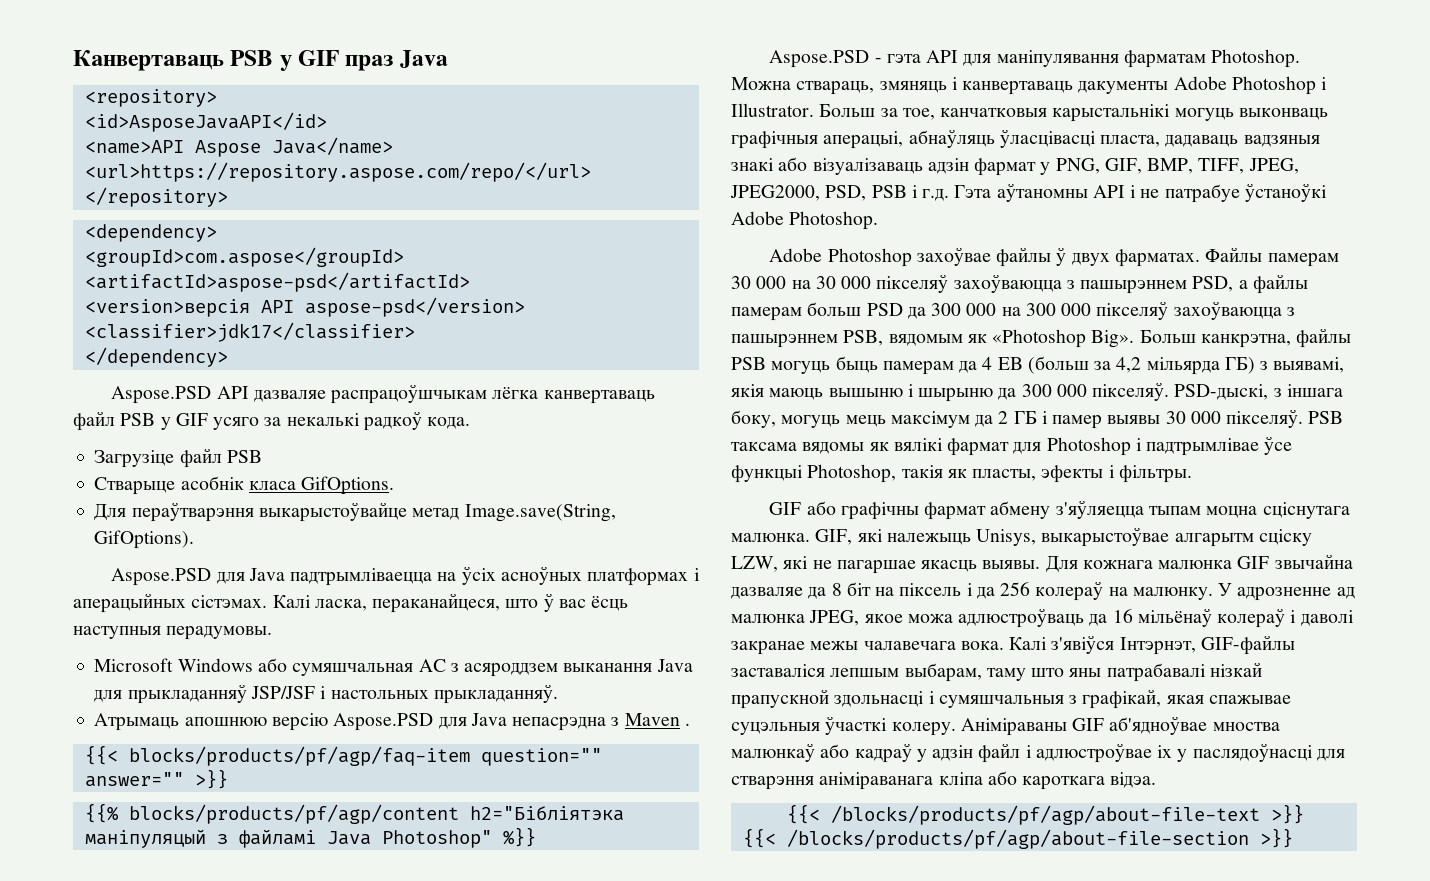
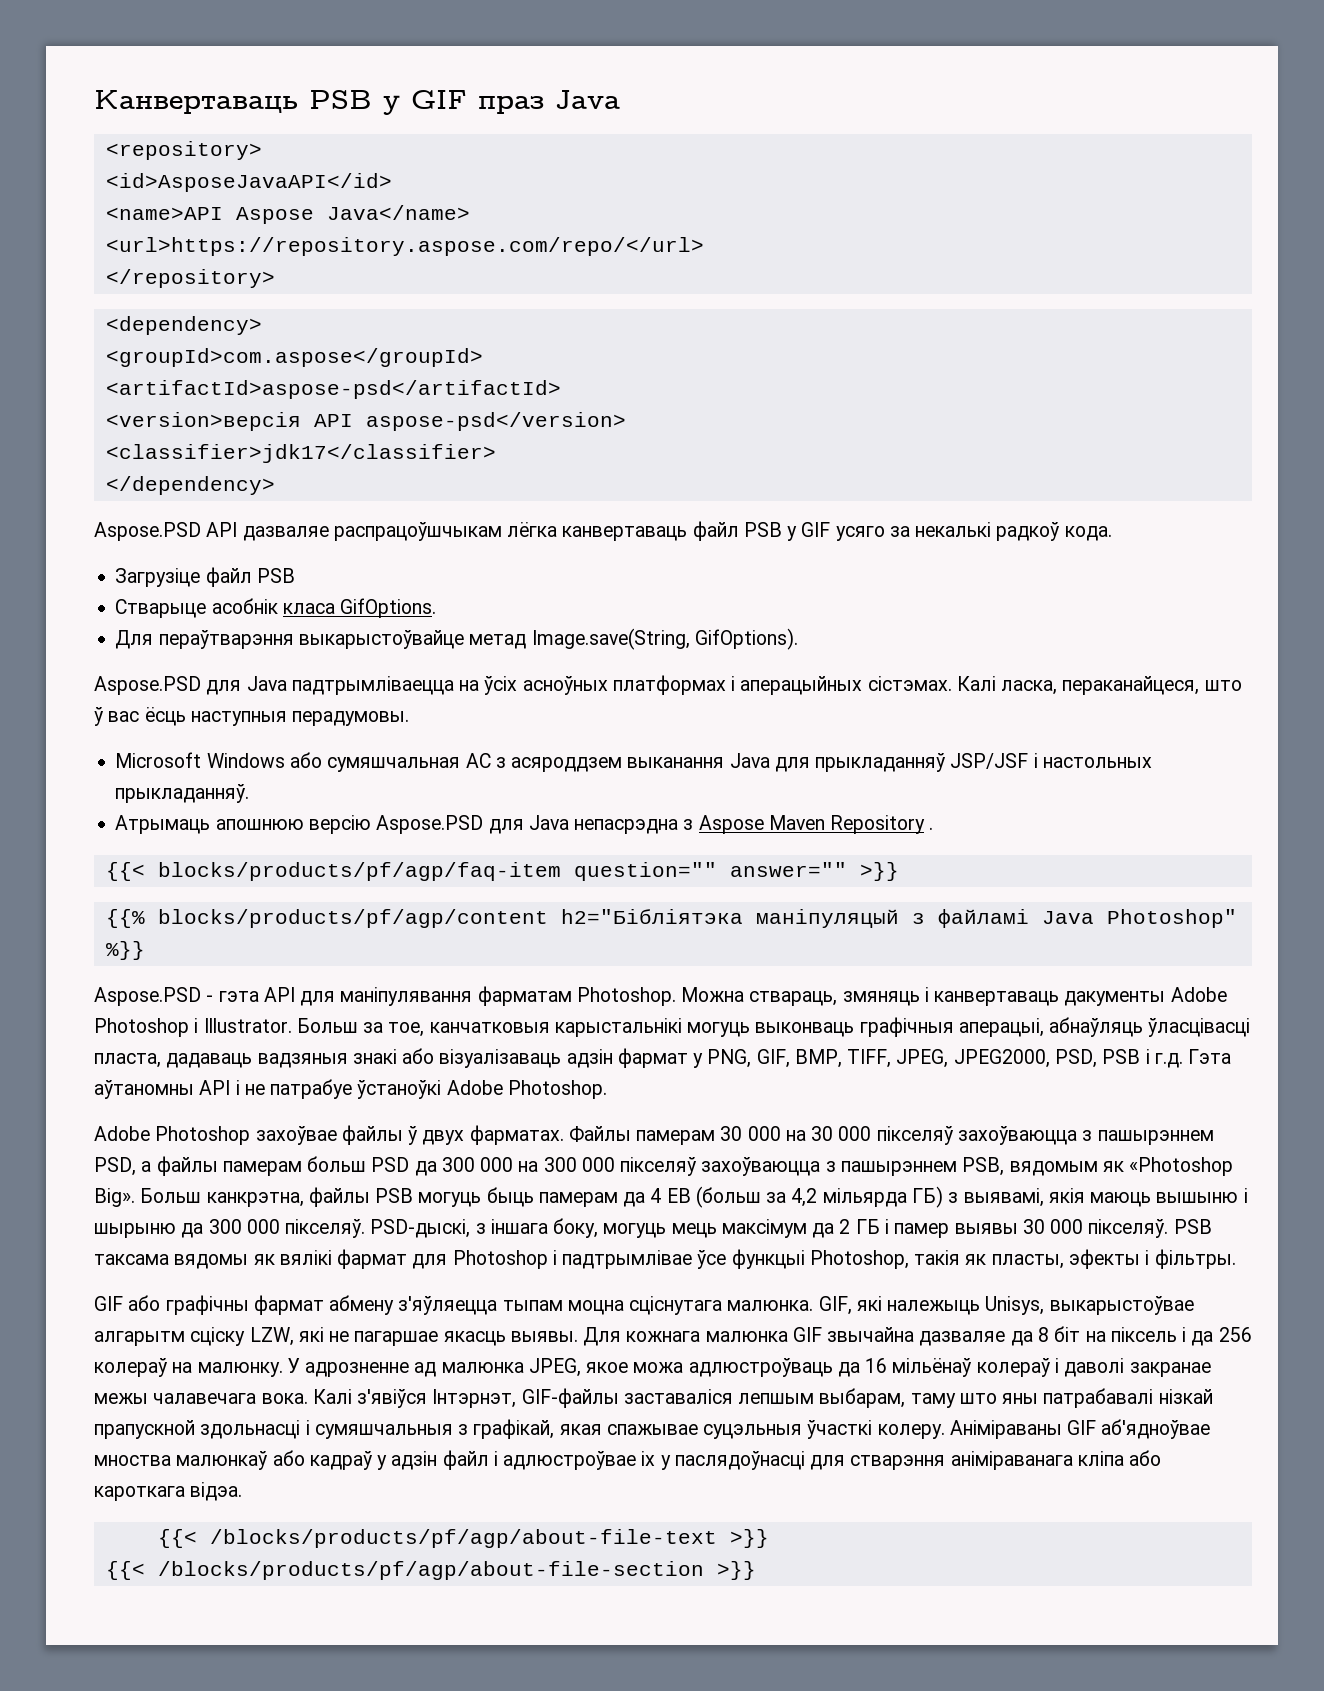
- Атрымаць апошнюю версію Aspose.PSD для Java непасрэдна з Maven .
+ Атрымаць апошнюю версію Aspose.PSD для Java непасрэдна з Aspose Maven Repository .

